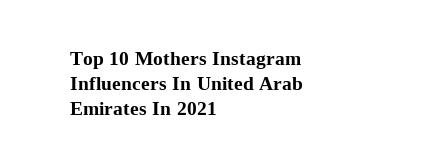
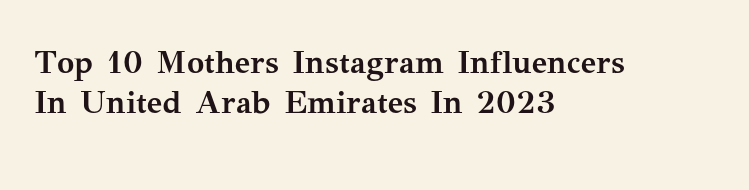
- Top 10 Mothers Instagram Influencers In United Arab Emirates In 2021
+ Top 10 Mothers Instagram Influencers In United Arab Emirates In 2023

